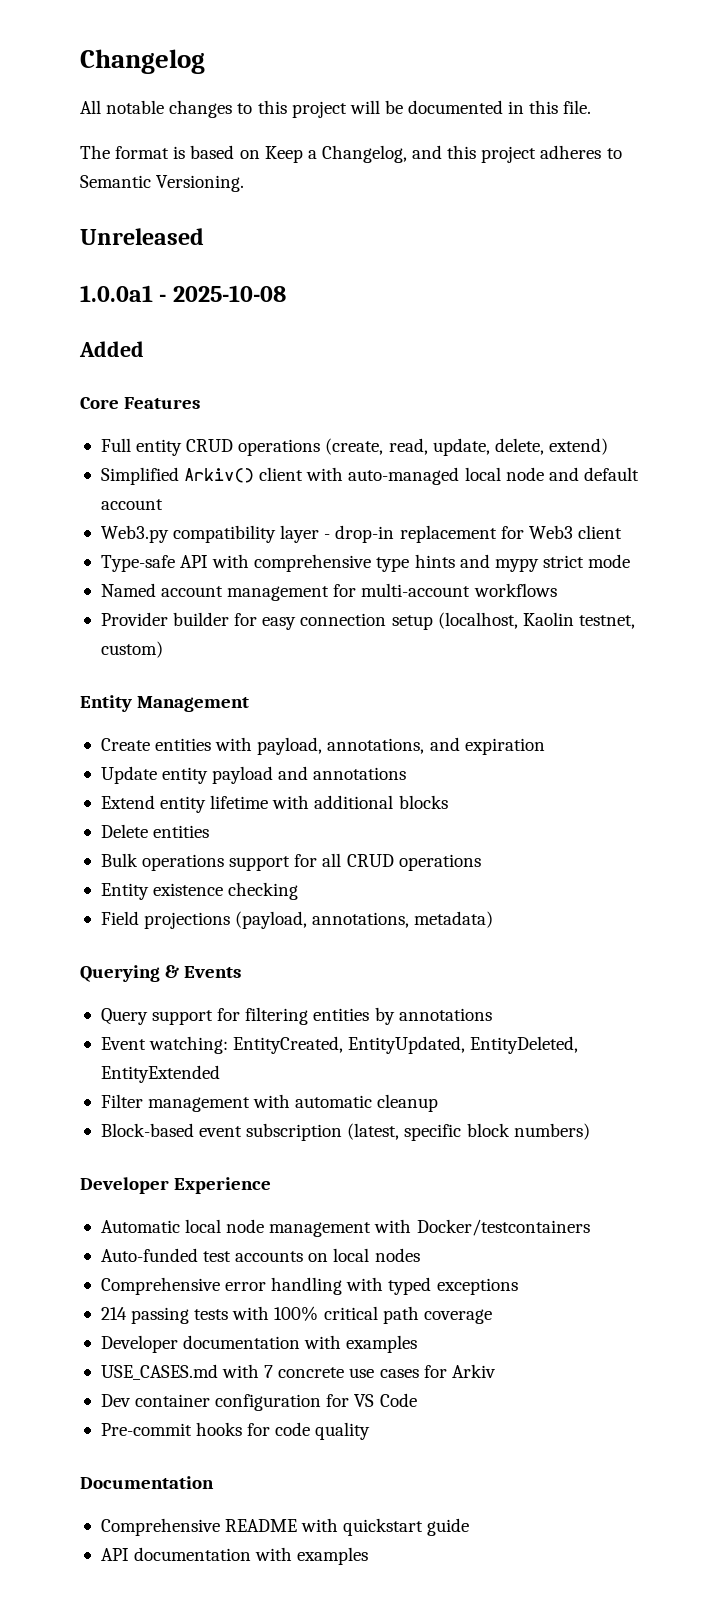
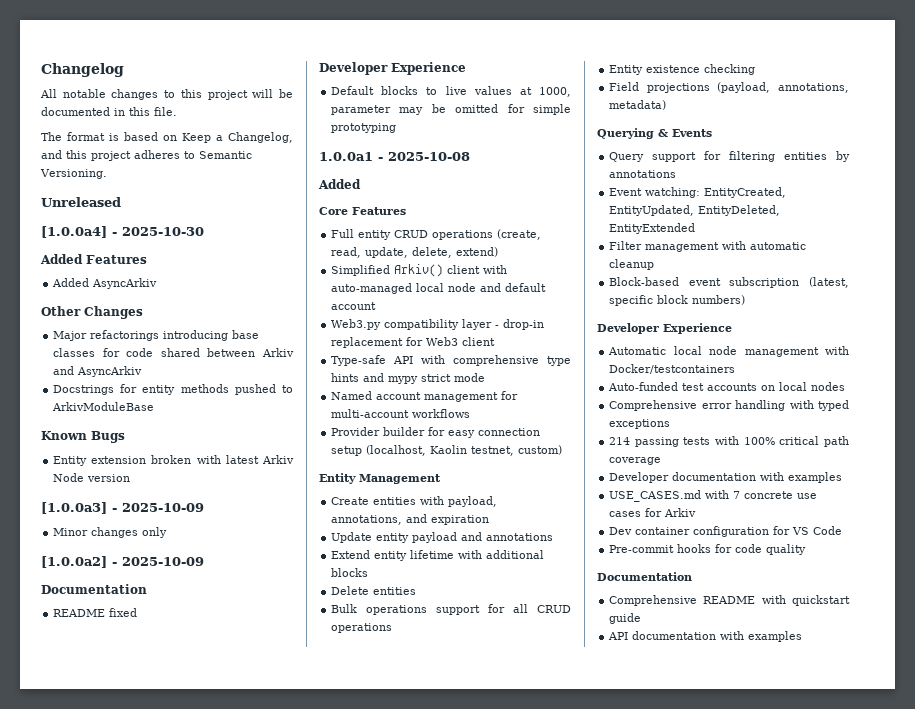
+ [1.0.0a4] - 2025-10-30
+ Added Features
+ Added AsyncArkiv
+ Other Changes
+ Major refactorings introducing base classes for code shared between Arkiv and AsyncArkiv
+ Docstrings for entity methods pushed to ArkivModuleBase
+ Known Bugs
+ Entity extension broken with latest Arkiv Node version
+ [1.0.0a3] - 2025-10-09
+ Minor changes only
+ [1.0.0a2] - 2025-10-09
+ Documentation
+ README fixed
+ Developer Experience
+ Default blocks to live values at 1000, parameter may be omitted for simple prototyping

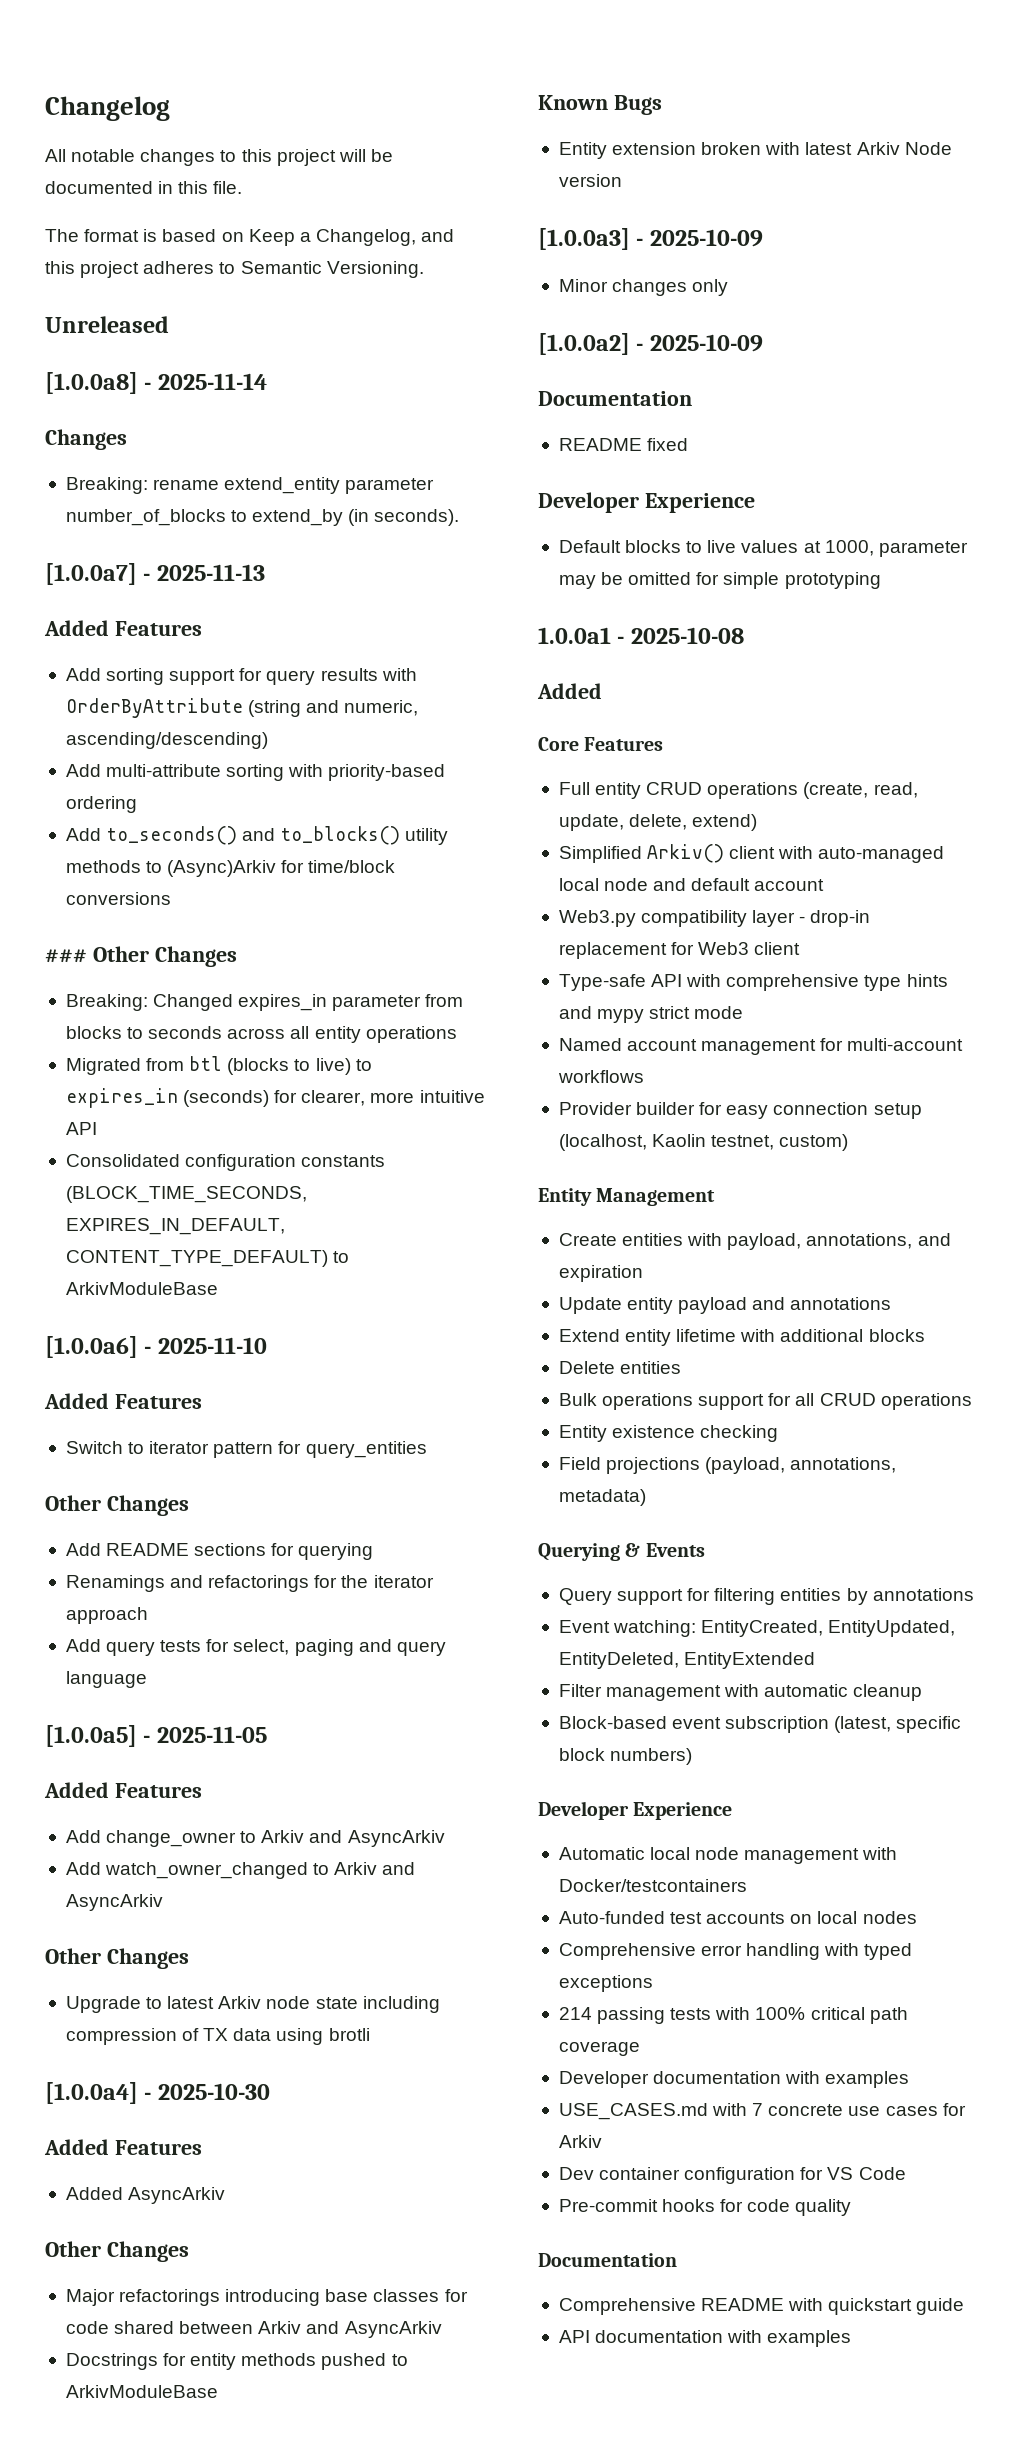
+ [1.0.0a8] - 2025-11-14
+ Changes
+ Breaking: rename extend_entity parameter number_of_blocks to extend_by (in seconds).
+ [1.0.0a7] - 2025-11-13
+ Added Features
+ Add sorting support for query results with OrderByAttribute (string and numeric, ascending/descending)
+ Add multi-attribute sorting with priority-based ordering
+ Add to_seconds() and to_blocks() utility methods to (Async)Arkiv for time/block conversions
+ ### Other Changes
+ Breaking: Changed expires_in parameter from blocks to seconds across all entity operations
+ Migrated from btl (blocks to live) to expires_in (seconds) for clearer, more intuitive API
+ Consolidated configuration constants (BLOCK_TIME_SECONDS, EXPIRES_IN_DEFAULT, CONTENT_TYPE_DEFAULT) to ArkivModuleBase
+ [1.0.0a6] - 2025-11-10
+ Added Features
+ Switch to iterator pattern for query_entities
+ Other Changes
+ Add README sections for querying
+ Renamings and refactorings for the iterator approach
+ Add query tests for select, paging and query language
+ [1.0.0a5] - 2025-11-05
+ Added Features
+ Add change_owner to Arkiv and AsyncArkiv
+ Add watch_owner_changed to Arkiv and AsyncArkiv
+ Other Changes
+ Upgrade to latest Arkiv node state including compression of TX data using brotli

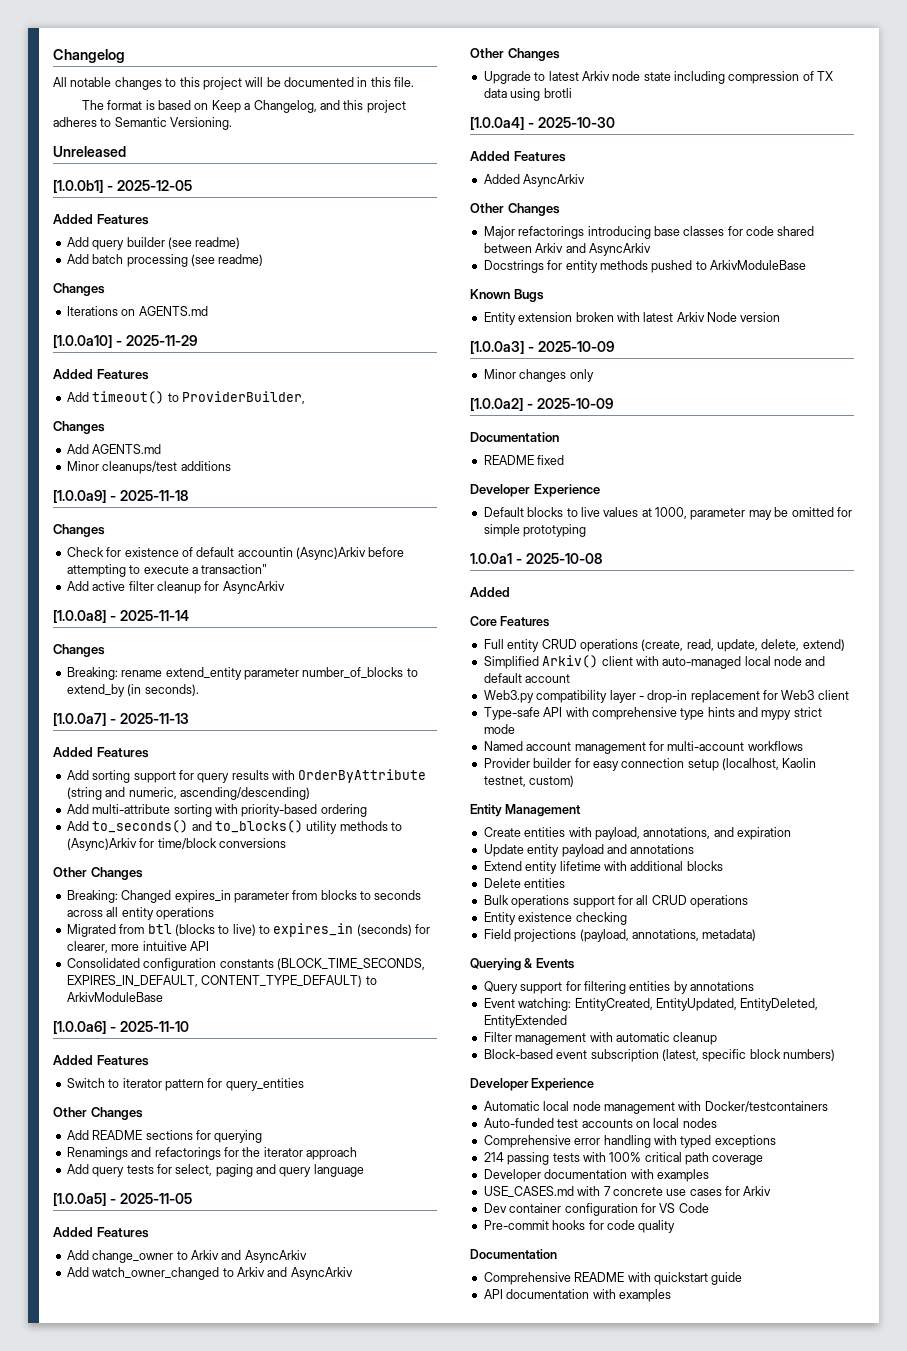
+ [1.0.0b1] - 2025-12-05
+ Added Features
+ Add query builder (see readme)
+ Add batch processing (see readme)
+ Changes
+ Iterations on AGENTS.md
+ [1.0.0a10] - 2025-11-29
+ Added Features
+ Add timeout() to ProviderBuilder,
+ Changes
+ Add AGENTS.md
+ Minor cleanups/test additions
+ [1.0.0a9] - 2025-11-18
+ Changes
+ Check for existence of default accountin (Async)Arkiv before attempting to execute a transaction"
+ Add active filter cleanup for AsyncArkiv
  Add to_seconds() and to_blocks() utility methods to (Async)Arkiv for time/block conversions
- ### Other Changes
+ Other Changes

